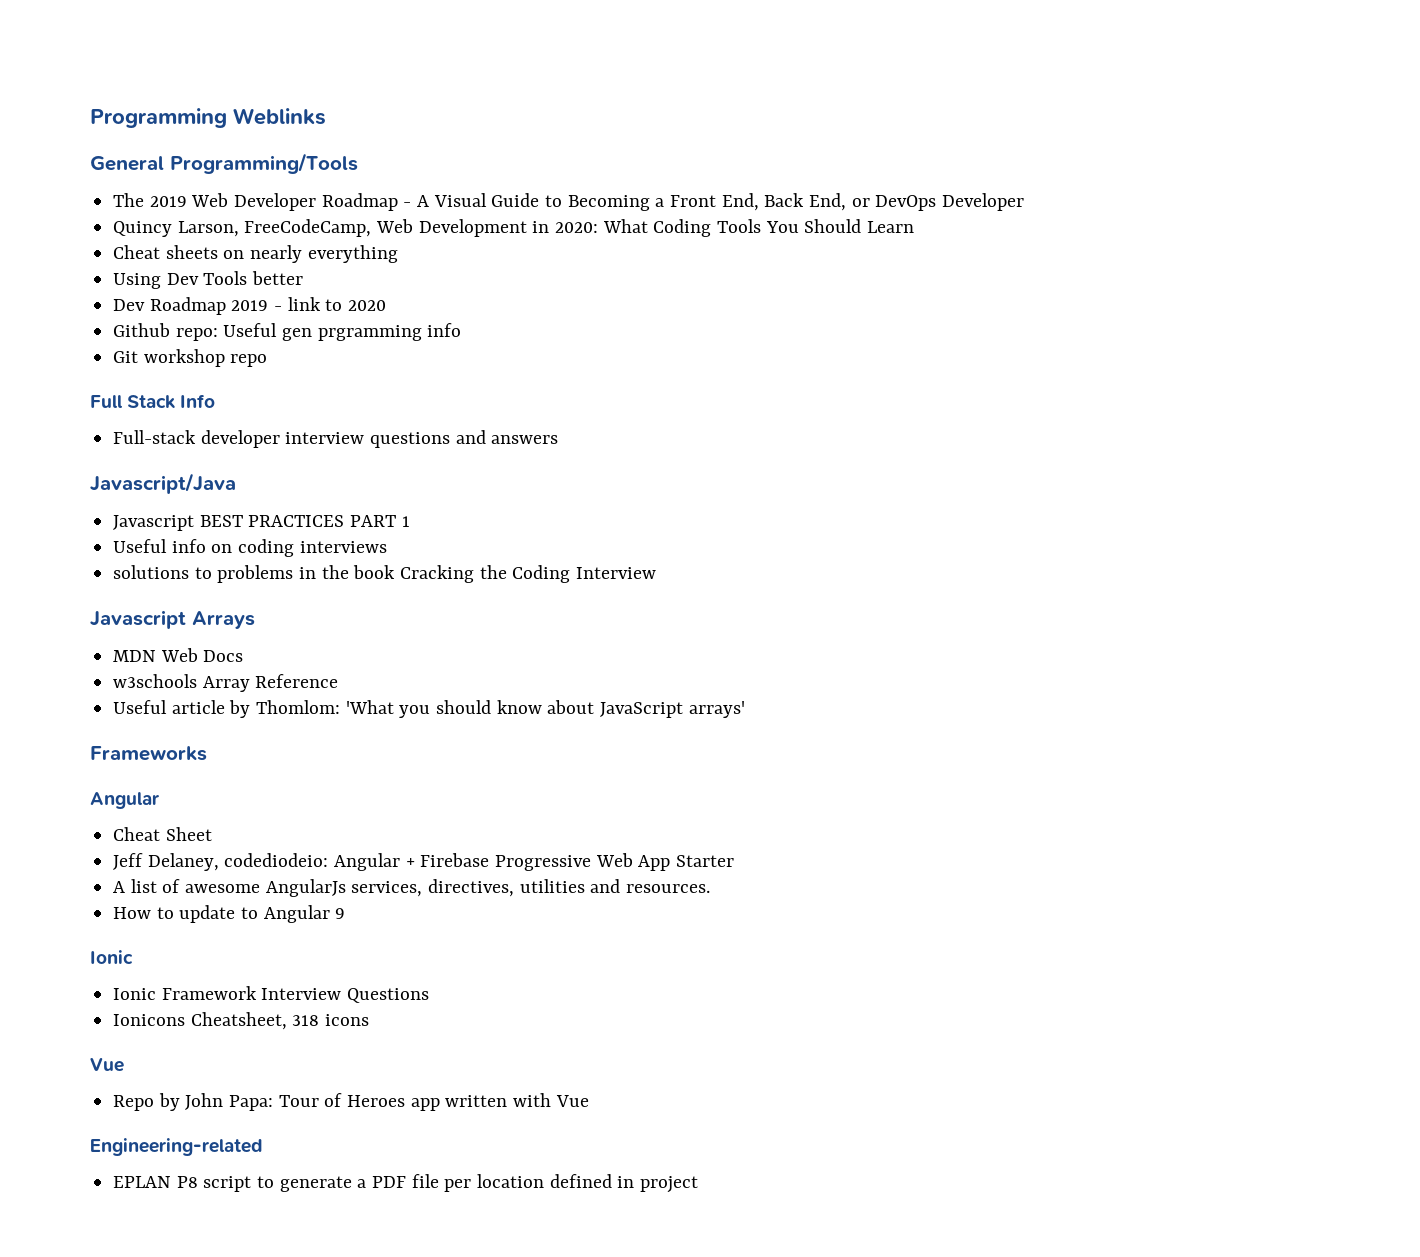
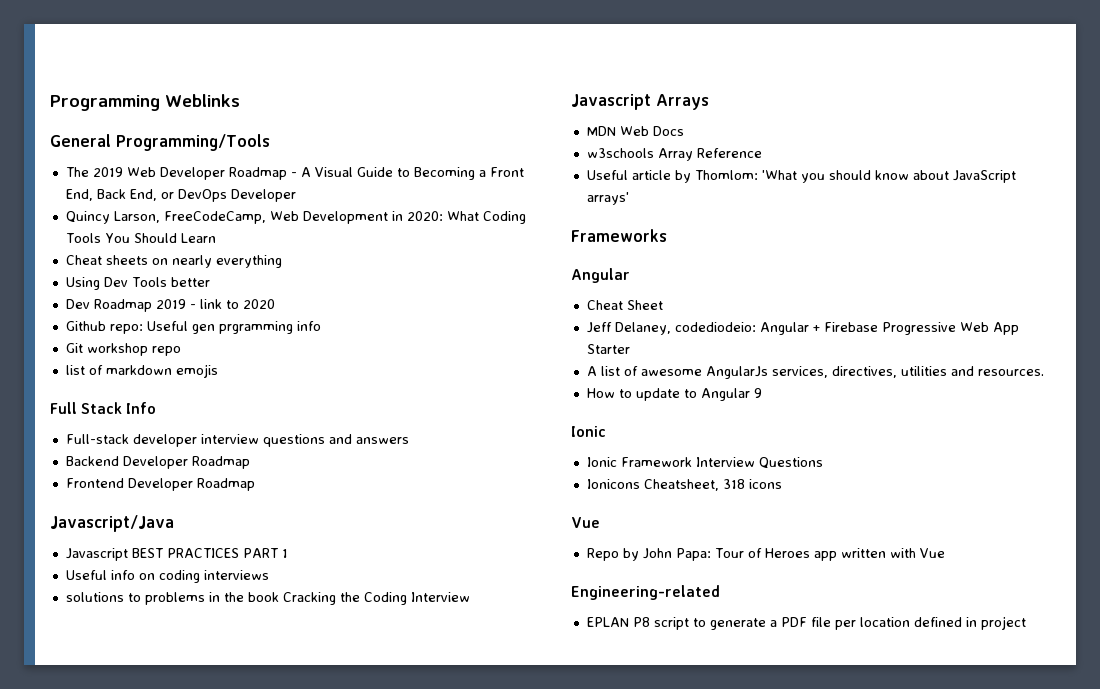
+ list of markdown emojis
+ Backend Developer Roadmap
+ Frontend Developer Roadmap

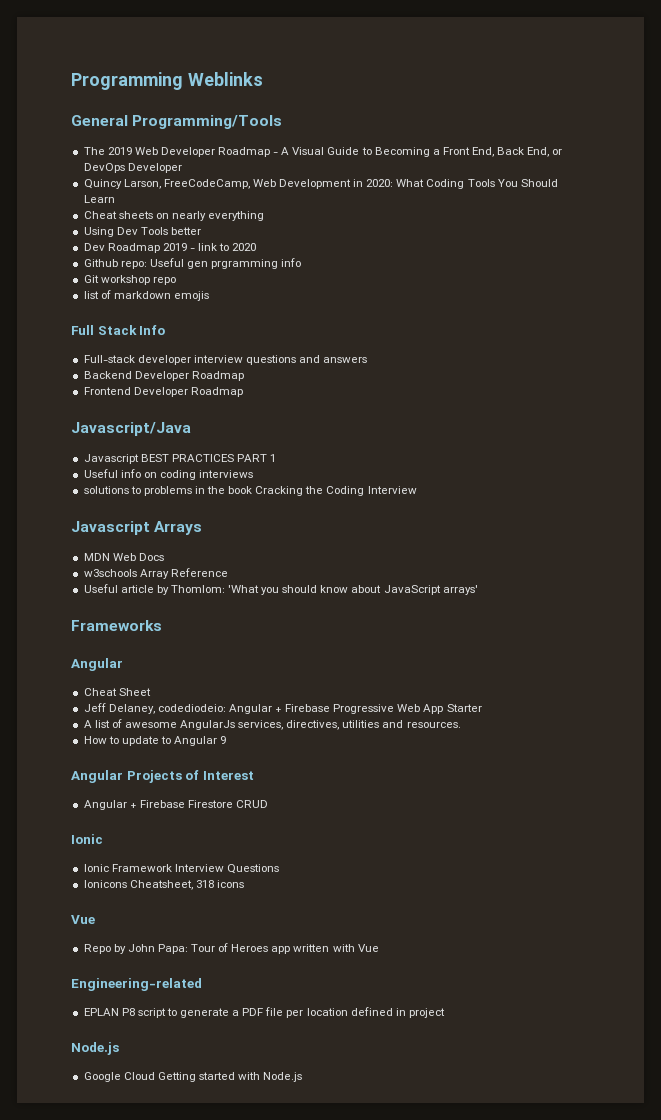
+ Angular Projects of Interest
+ Angular + Firebase Firestore CRUD
  EPLAN P8 script to generate a PDF file per location defined in project
+ Node.js
+ Google Cloud Getting started with Node.js

